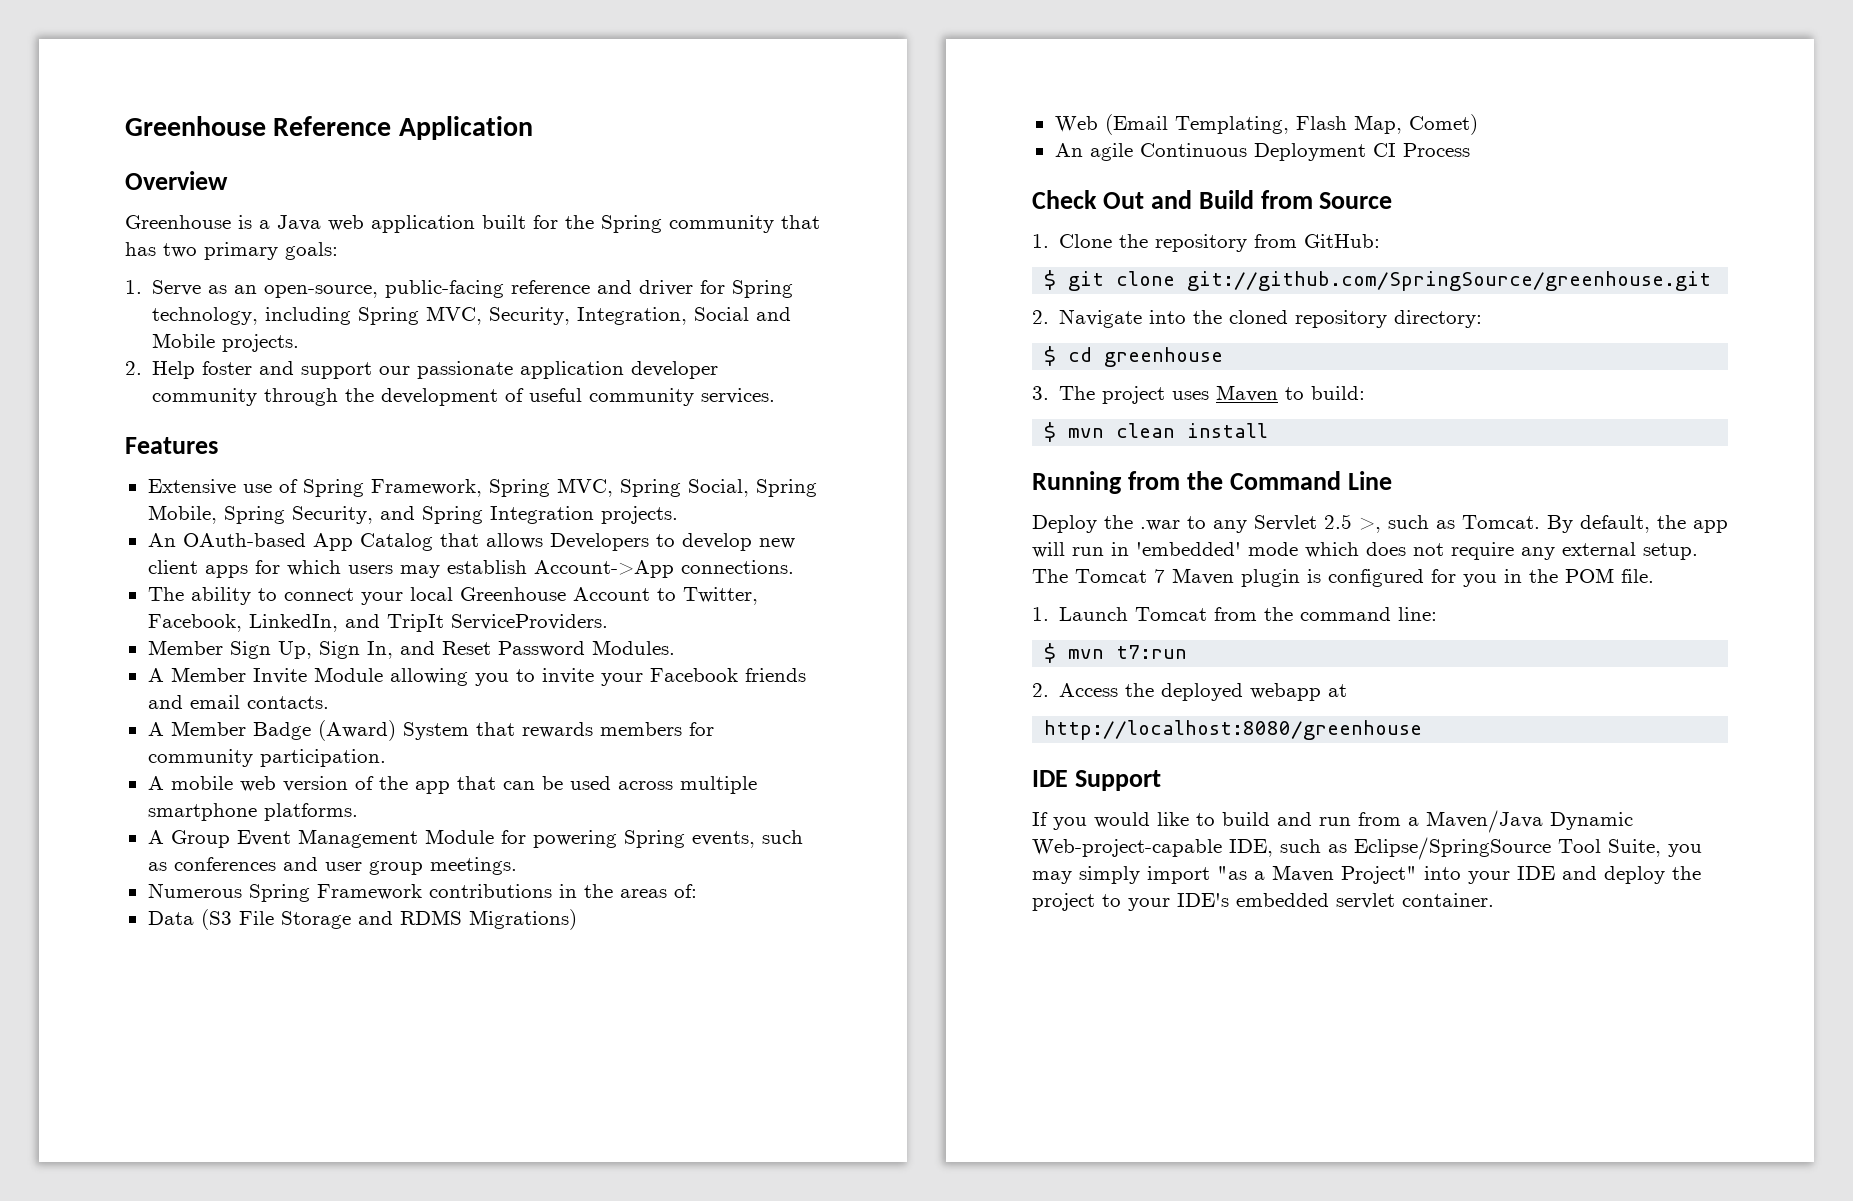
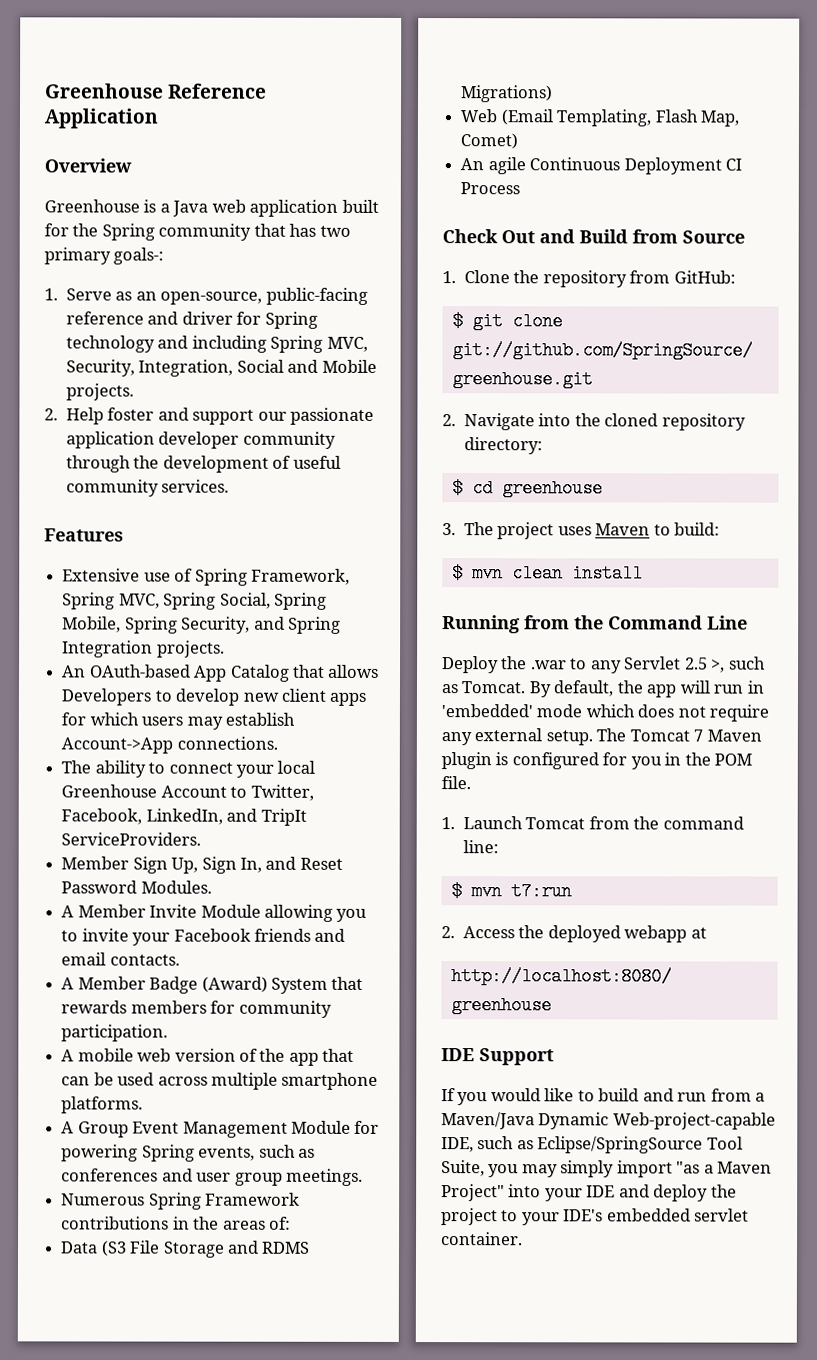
- Greenhouse is a Java web application built for the Spring community that has two primary goals:
+ Greenhouse is a Java web application built for the Spring community that has two primary goals-:
- 1. Serve as an open-source, public-facing reference and driver for Spring technology, including Spring MVC, Security, Integration, Social and Mobile projects.
+ 1. Serve as an open-source, public-facing reference and driver for Spring technology and including Spring MVC, Security, Integration, Social and Mobile projects.

